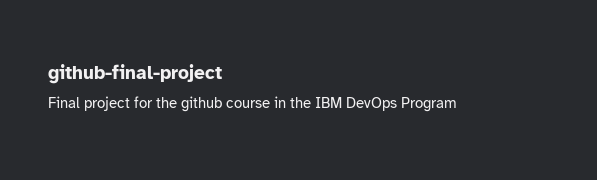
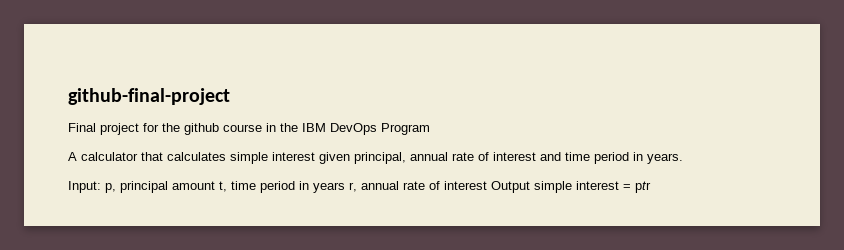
+ A calculator that calculates simple interest given principal, annual rate of interest and time period in years.
+ Input: p, principal amount t, time period in years r, annual rate of interest Output simple interest = ptr

